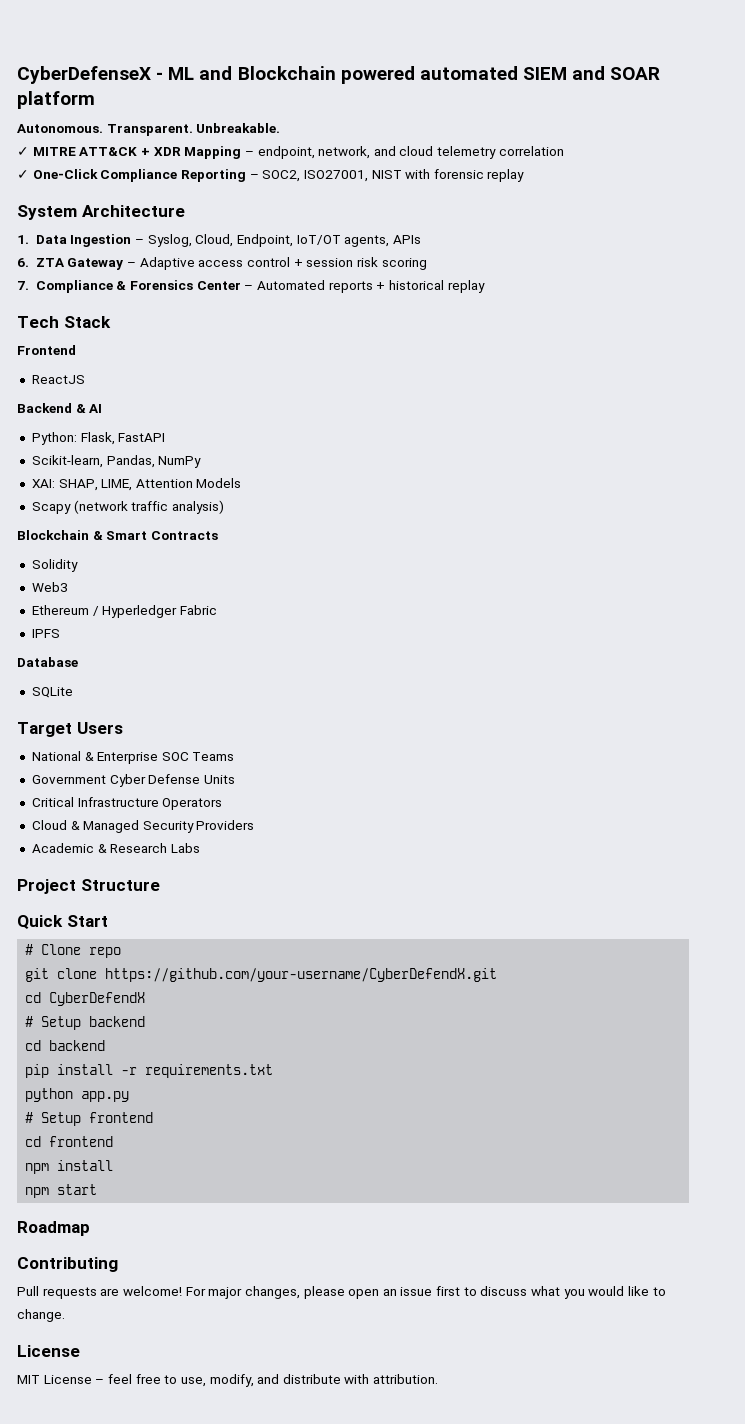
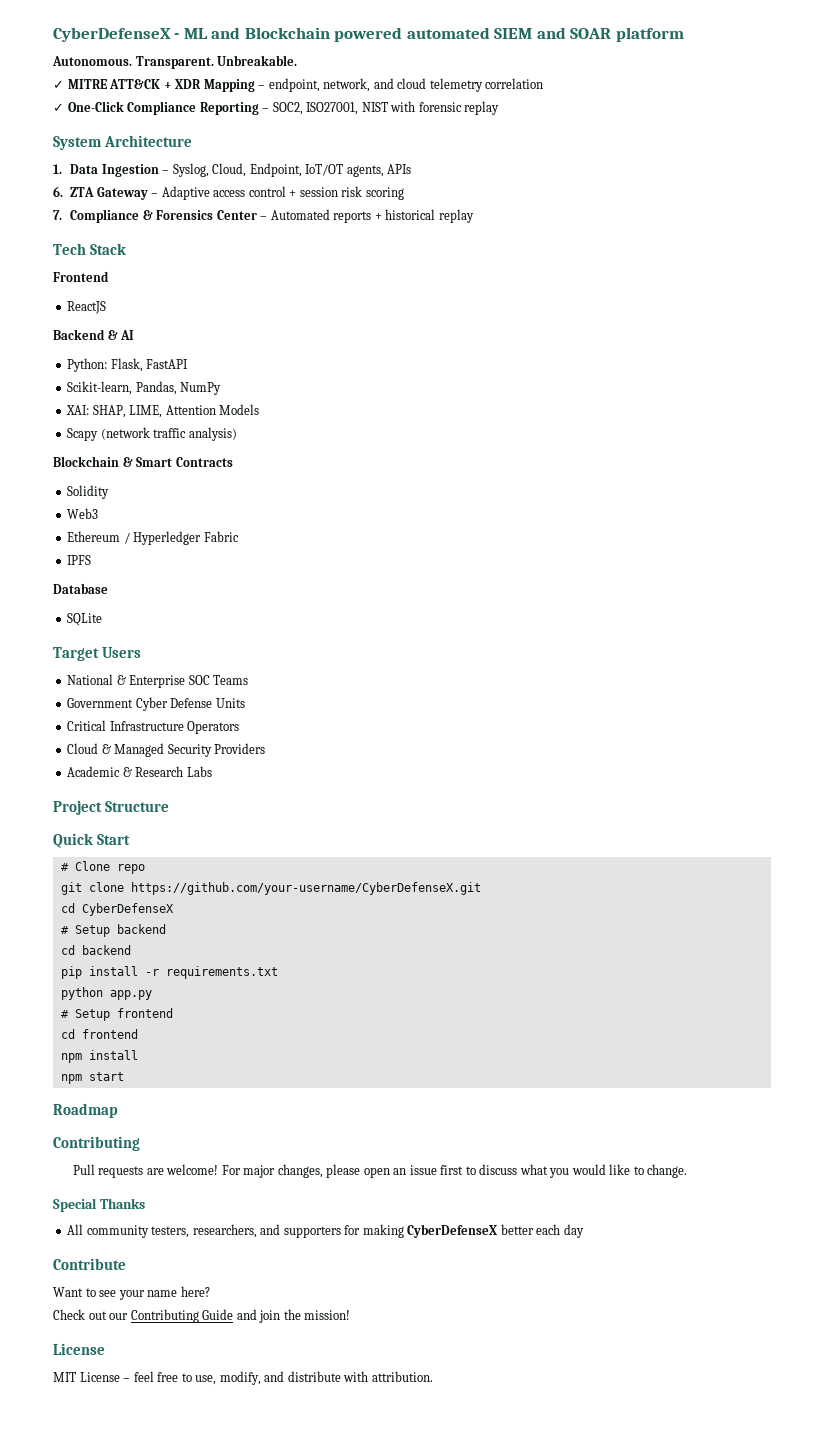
- git clone https://github.com/your-username/CyberDefendX.git
- cd CyberDefendX
+ git clone https://github.com/your-username/CyberDefenseX.git
+ cd CyberDefenseX
+ Special Thanks
+ All community testers, researchers, and supporters for making CyberDefenseX better each day
+ Contribute
+ Want to see your name here?
+ Check out our Contributing Guide and join the mission!

